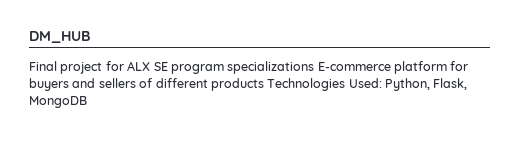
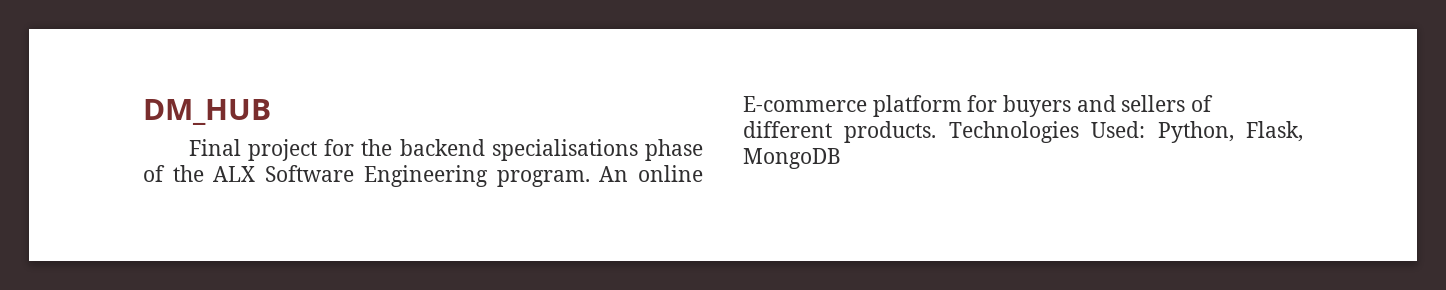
- Final project for ALX SE program specializations E-commerce platform for buyers and sellers of different products Technologies Used: Python, Flask, MongoDB
+ Final project for the backend specialisations phase of the ALX Software Engineering program. An online E-commerce platform for buyers and sellers of different products. Technologies Used: Python, Flask, MongoDB

